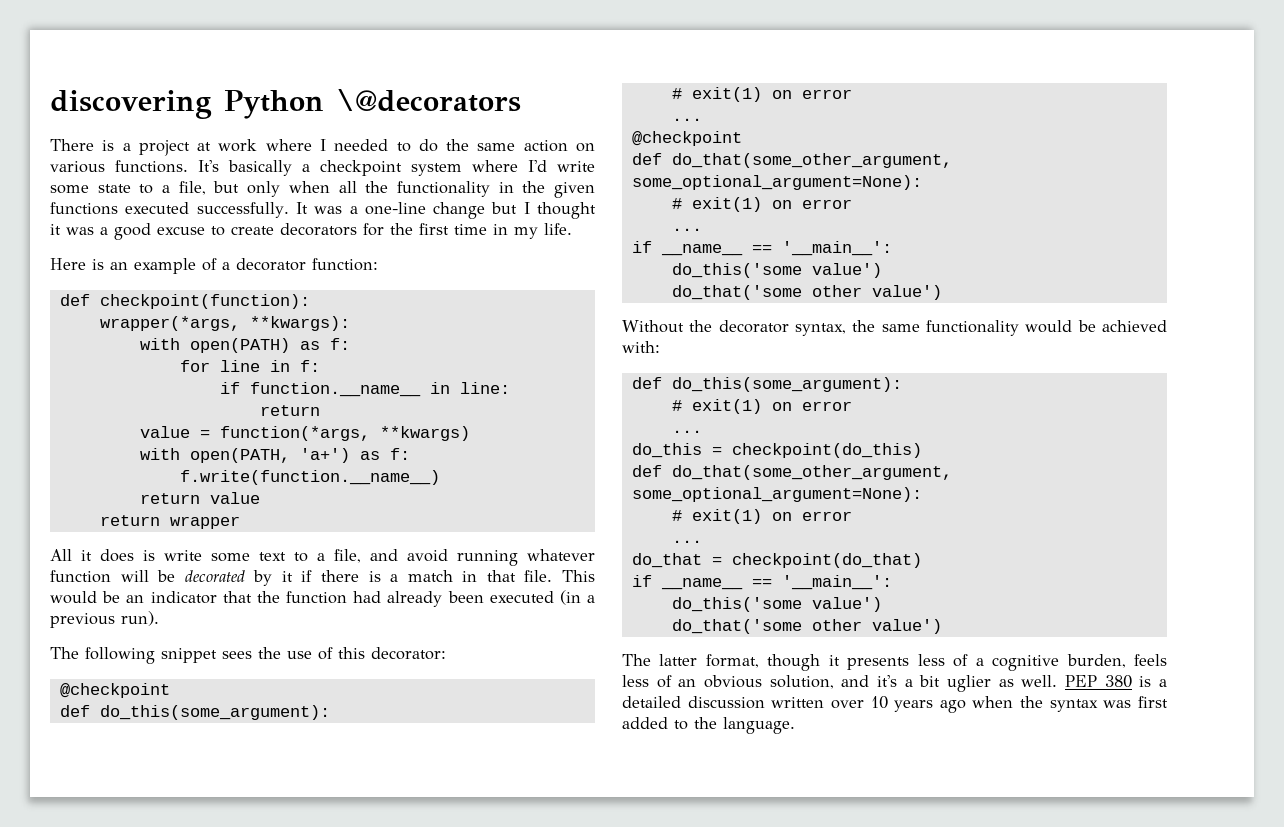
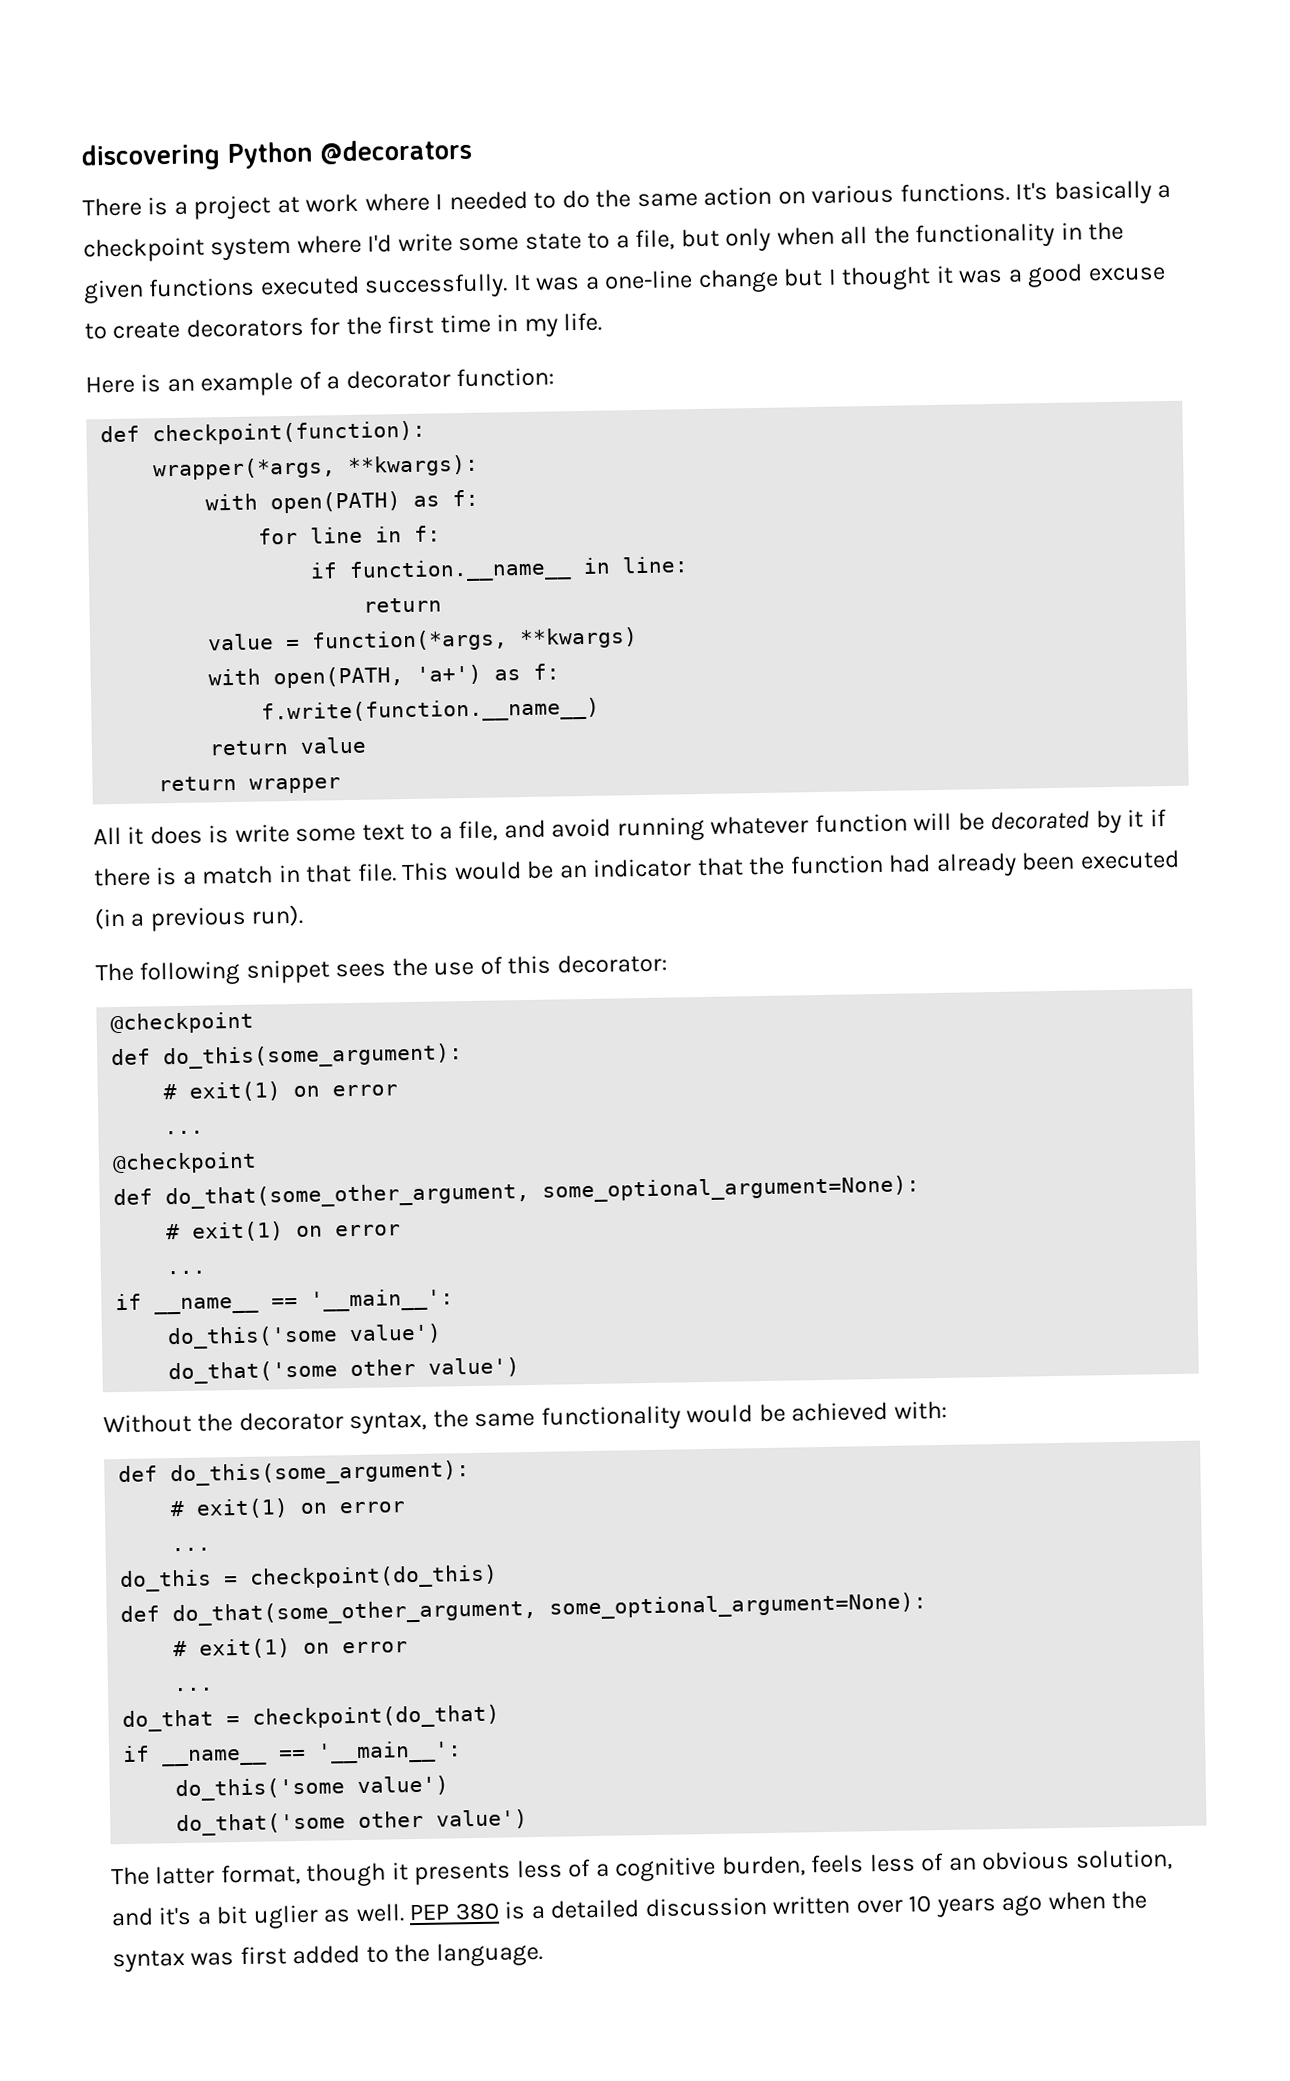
- discovering Python \@decorators
+ discovering Python @decorators

